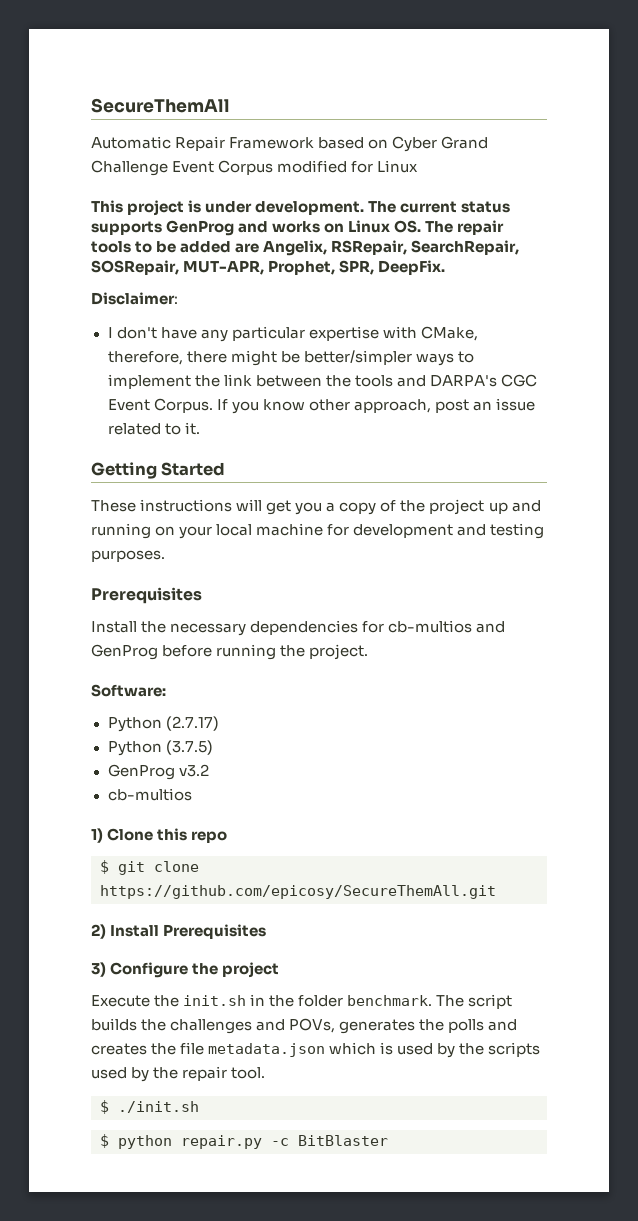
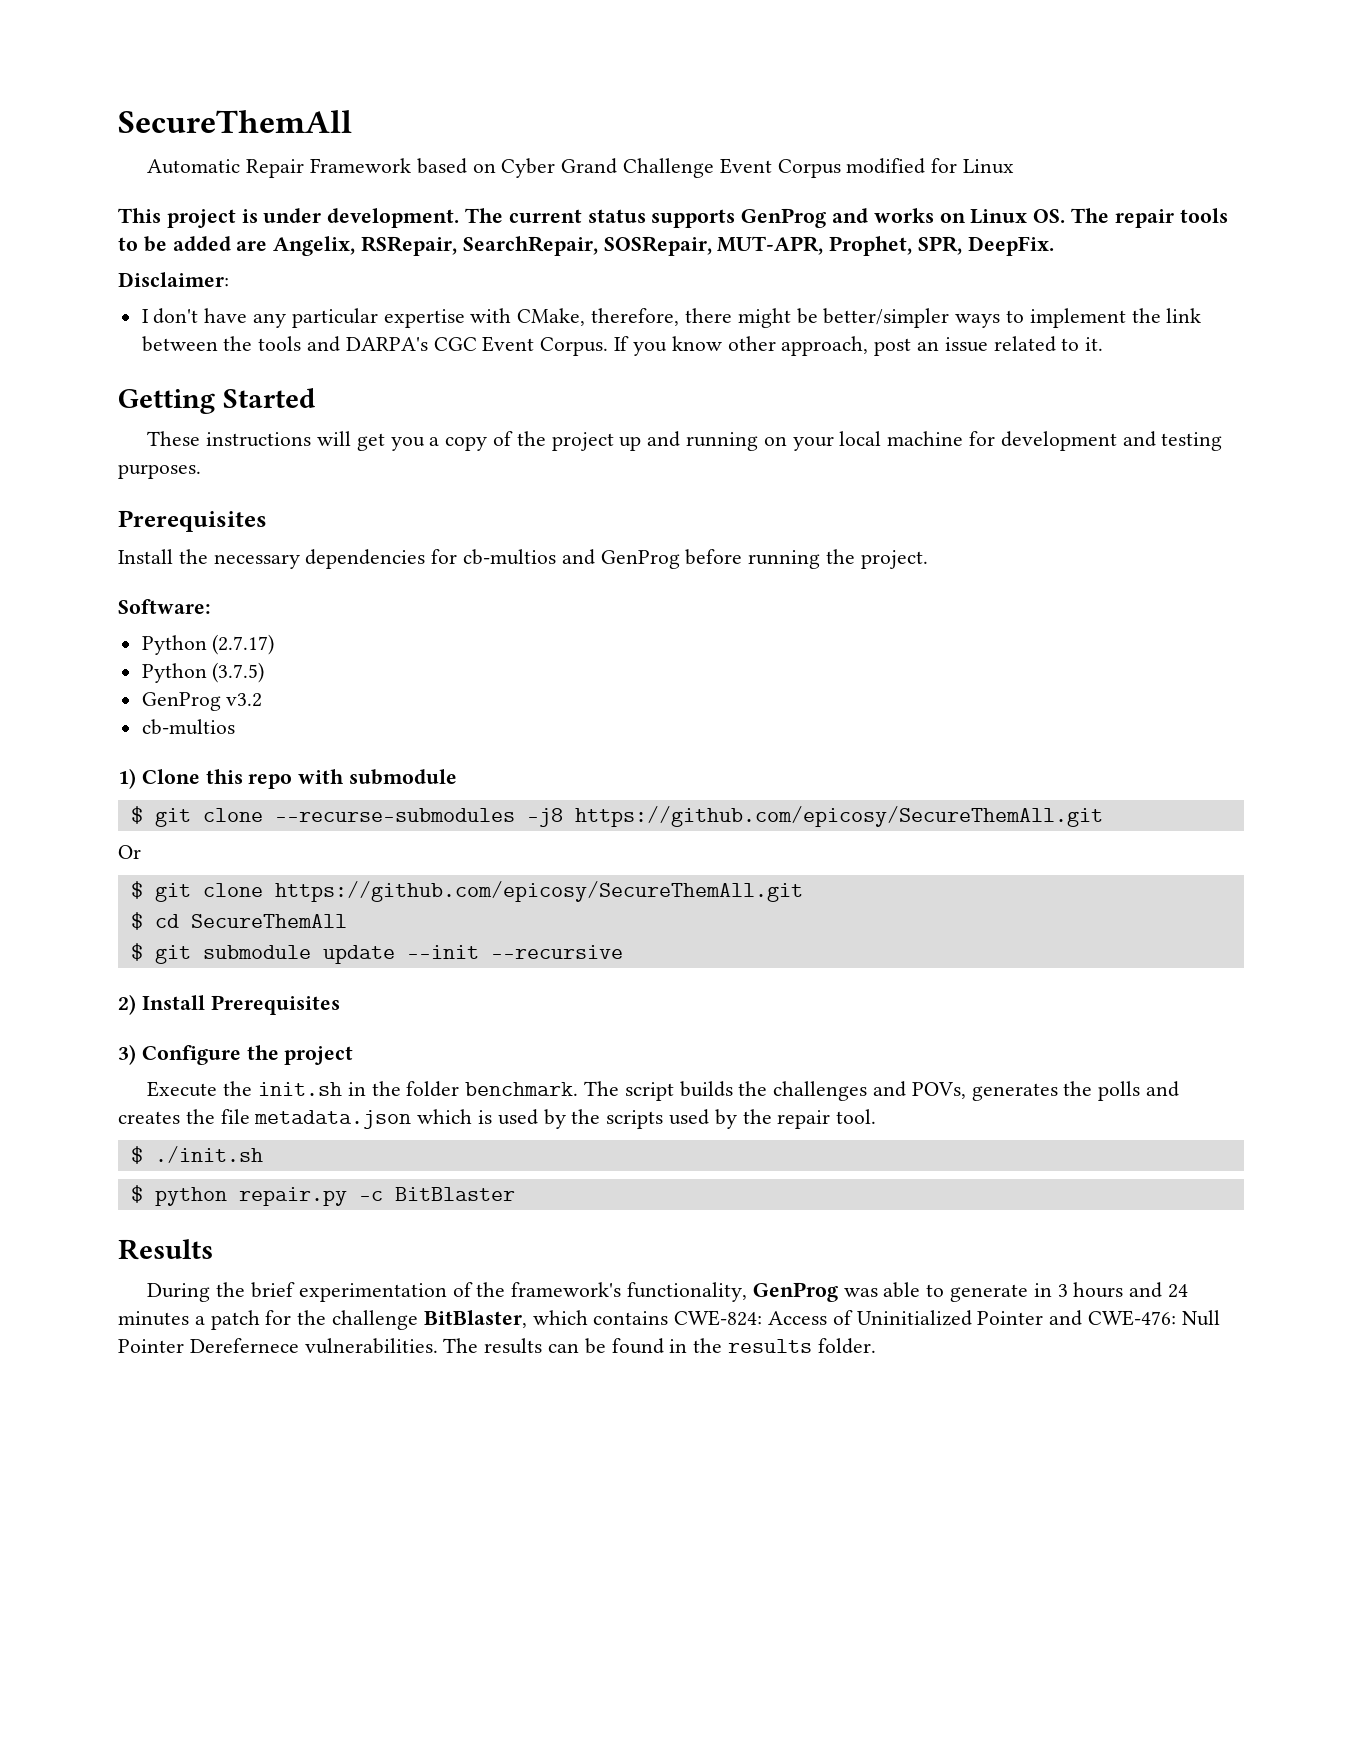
- 1) Clone this repo
+ 1) Clone this repo with submodule
+ $ git clone --recurse-submodules -j8 https://github.com/epicosy/SecureThemAll.git
+ Or
  $ git clone https://github.com/epicosy/SecureThemAll.git
+ $ cd SecureThemAll
+ $ git submodule update --init --recursive
+ Results
+ During the brief experimentation of the framework's functionality, GenProg was able to generate in 3 hours and 24 minutes a patch for the challenge BitBlaster, which contains CWE-824: Access of Uninitialized Pointer and CWE-476: Null Pointer Derefernece vulnerabilities. The results can be found in the results folder.

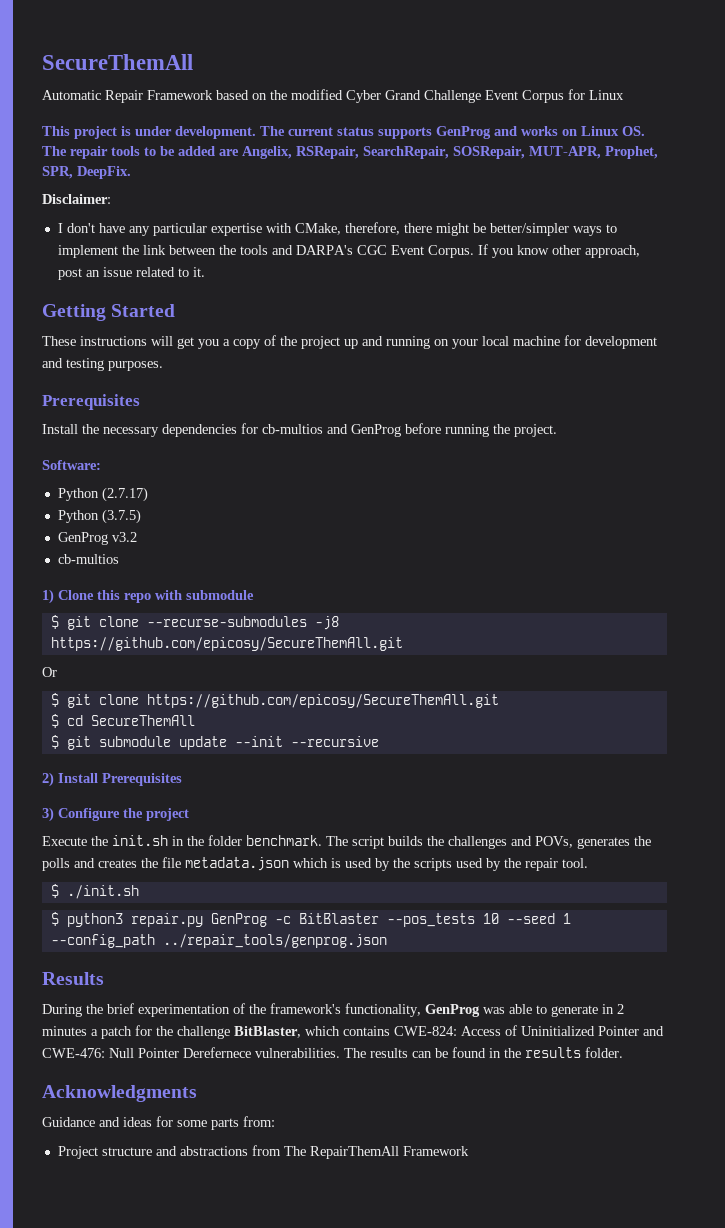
- Automatic Repair Framework based on Cyber Grand Challenge Event Corpus modified for Linux
+ Automatic Repair Framework based on the modified Cyber Grand Challenge Event Corpus for Linux
- $ python repair.py -c BitBlaster
+ $ python3 repair.py GenProg -c BitBlaster --pos_tests 10 --seed 1 --config_path ../repair_tools/genprog.json
- During the brief experimentation of the framework's functionality, GenProg was able to generate in 3 hours and 24 minutes a patch for the challenge BitBlaster, which contains CWE-824: Access of Uninitialized Pointer and CWE-476: Null Pointer Derefernece vulnerabilities.
+ During the brief experimentation of the framework's functionality, GenProg was able to generate in 2 minutes a patch for the challenge BitBlaster, which contains CWE-824: Access of Uninitialized Pointer and CWE-476: Null Pointer Derefernece vulnerabilities.
+ Acknowledgments
+ Guidance and ideas for some parts from:
+ Project structure and abstractions from The RepairThemAll Framework

